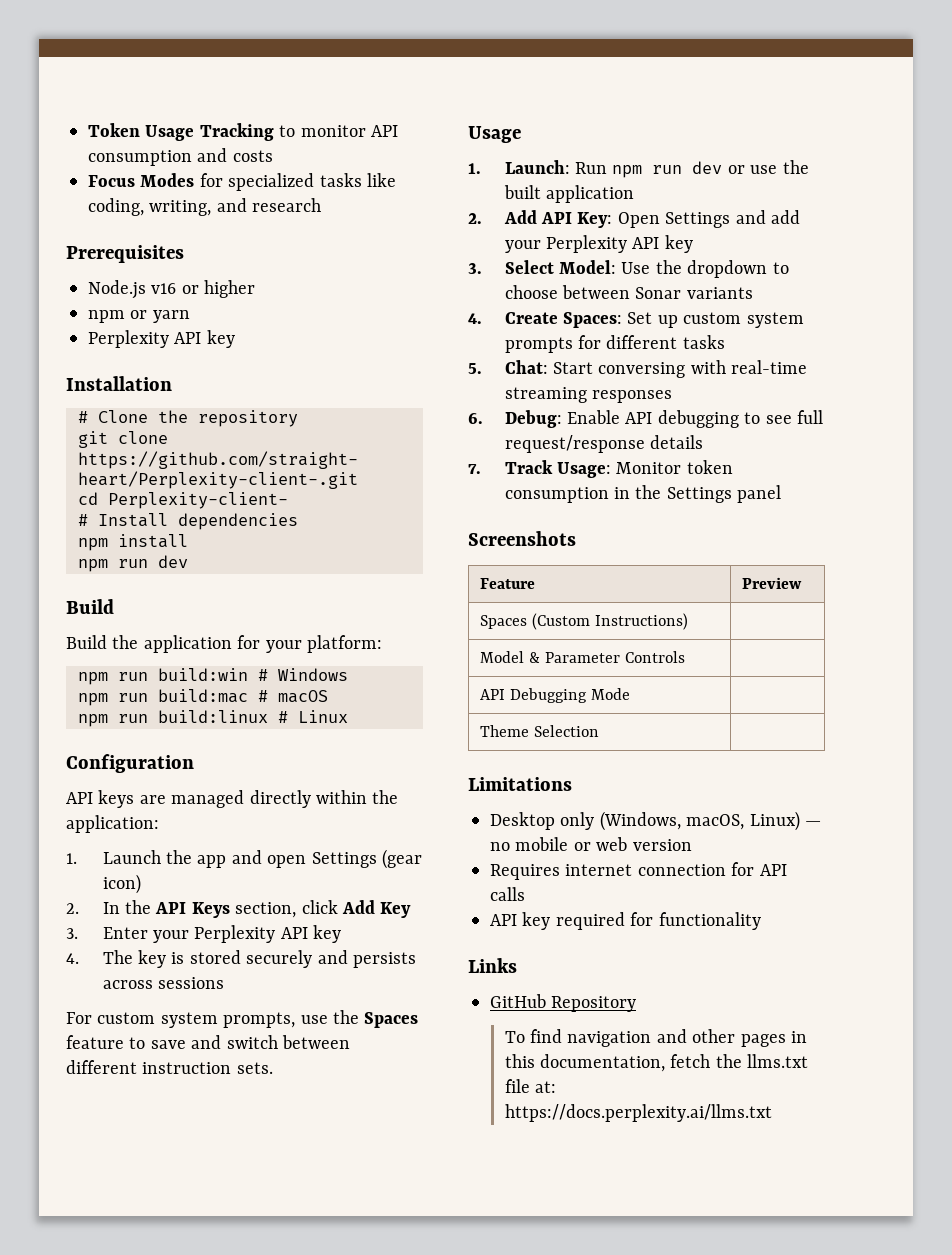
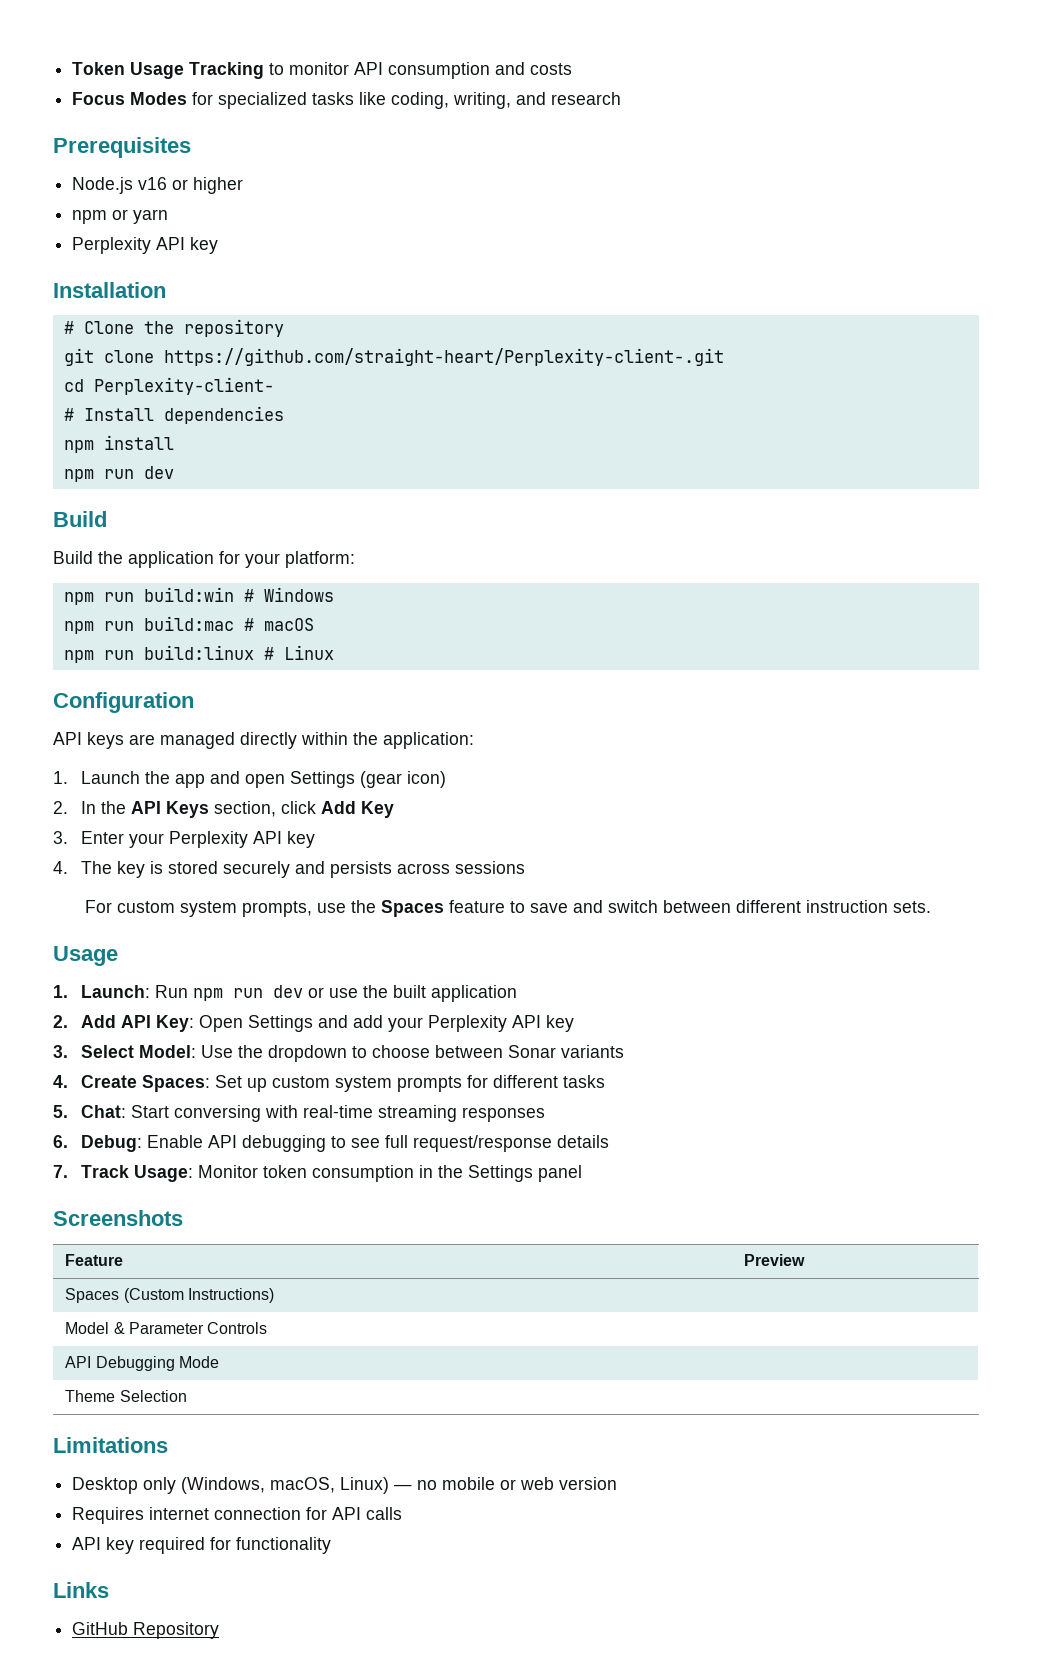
- To find navigation and other pages in this documentation, fetch the llms.txt file at: https://docs.perplexity.ai/llms.txt

